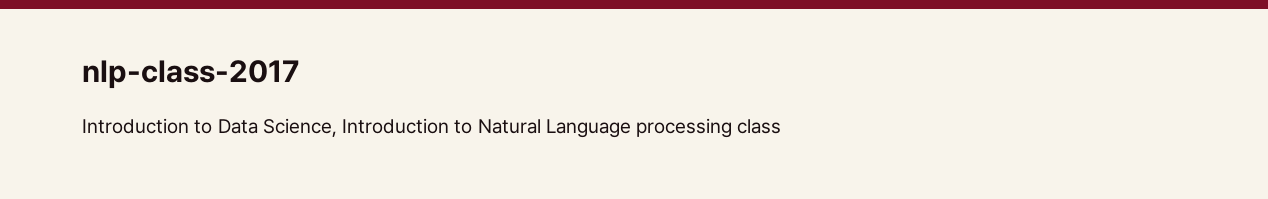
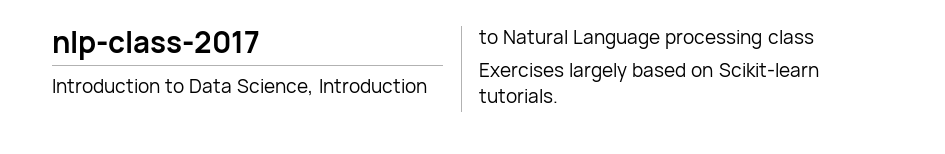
+ Exercises largely based on Scikit-learn tutorials.

